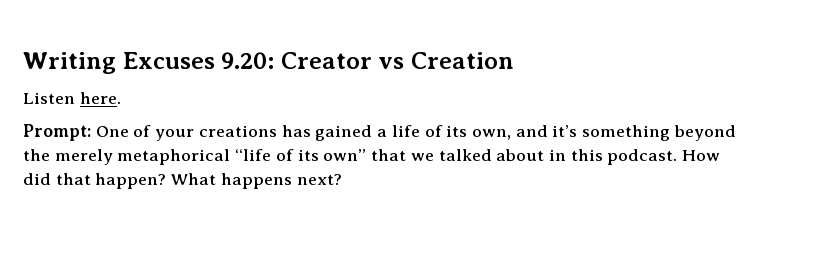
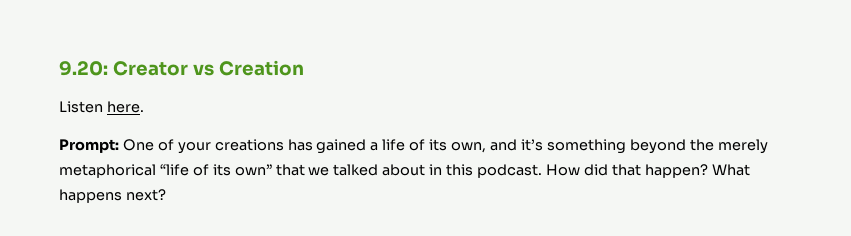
- Writing Excuses 9.20: Creator vs Creation
+ 9.20: Creator vs Creation

